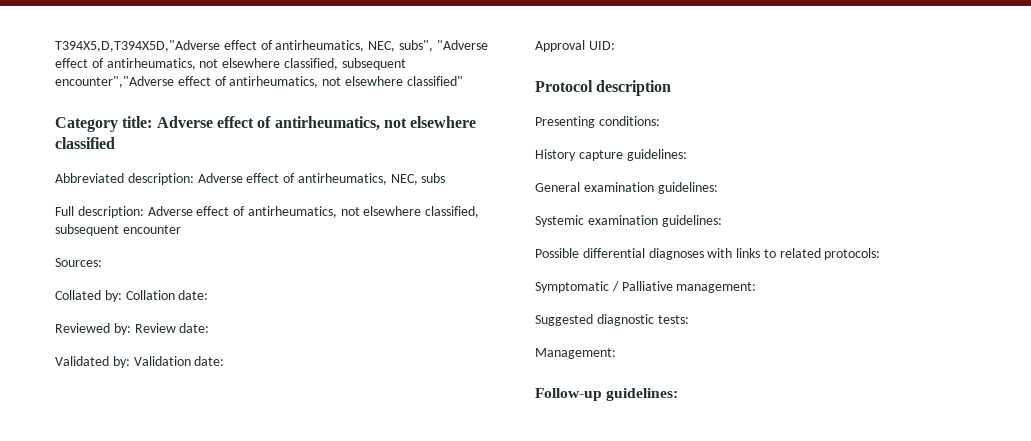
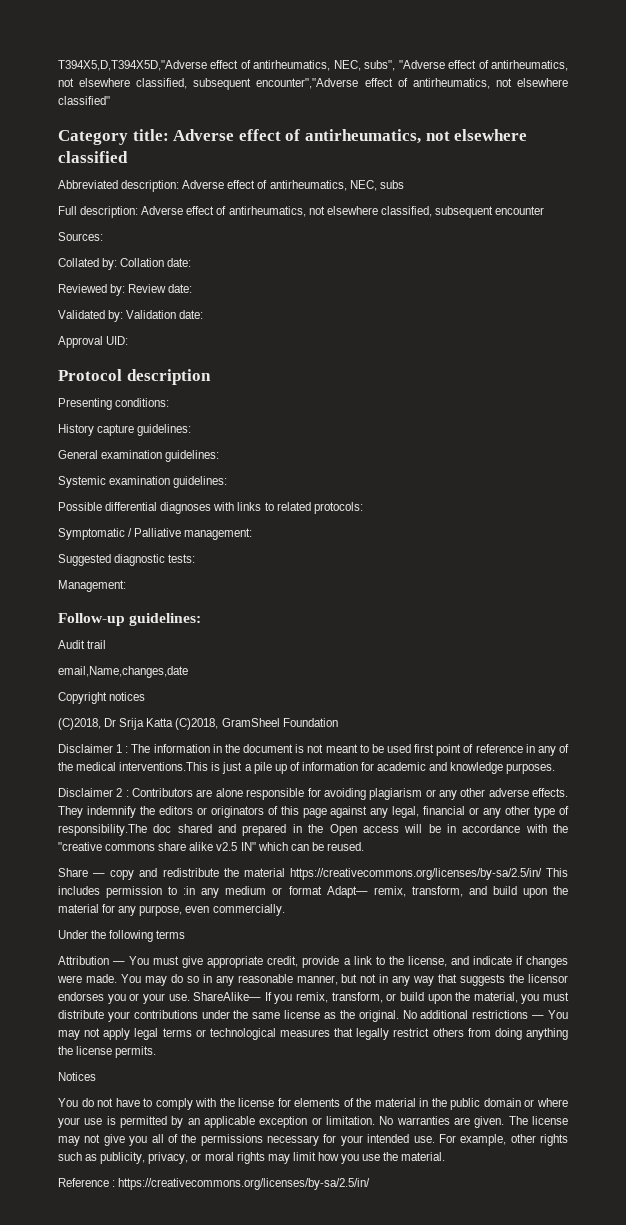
+ Audit trail
+ email,Name,changes,date
+ Copyright notices
+ (C)2018, Dr Srija Katta (C)2018, GramSheel Foundation
+ Disclaimer 1 : The information in the document is not meant to be used first point of reference in any of the medical interventions.This is just a pile up of information for academic and knowledge purposes.
+ Disclaimer 2 : Contributors are alone responsible for avoiding plagiarism or any other adverse effects. They indemnify the editors or originators of this page against any legal, financial or any other type of responsibility.The doc shared and prepared in the Open access will be in accordance with the "creative commons share alike v2.5 IN" which can be reused.
+ Share — copy and redistribute the material https://creativecommons.org/licenses/by-sa/2.5/in/ This includes permission to :in any medium or format Adapt— remix, transform, and build upon the material for any purpose, even commercially.
+ Under the following terms
+ Attribution — You must give appropriate credit, provide a link to the license, and indicate if changes were made. You may do so in any reasonable manner, but not in any way that suggests the licensor endorses you or your use. ShareAlike— If you remix, transform, or build upon the material, you must distribute your contributions under the same license as the original. No additional restrictions — You may not apply legal terms or technological measures that legally restrict others from doing anything the license permits.
+ Notices
+ You do not have to comply with the license for elements of the material in the public domain or where your use is permitted by an applicable exception or limitation. No warranties are given. The license may not give you all of the permissions necessary for your intended use. For example, other rights such as publicity, privacy, or moral rights may limit how you use the material.
+ Reference : https://creativecommons.org/licenses/by-sa/2.5/in/

